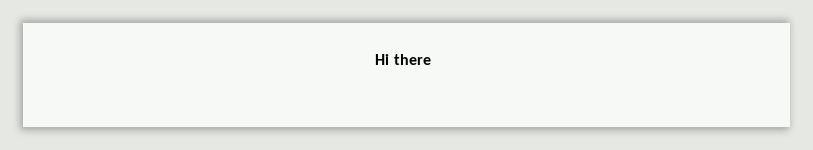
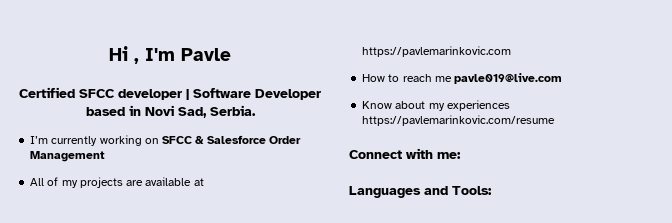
- Hi there
+ Hi , I'm Pavle
+ Certified SFCC developer | Software Developer based in Novi Sad, Serbia.
+ I’m currently working on SFCC & Salesforce Order Management
+ All of my projects are available at https://pavlemarinkovic.com
+ How to reach me pavle019@live.com
+ Know about my experiences https://pavlemarinkovic.com/resume
+ Connect with me:
+ Languages and Tools:

